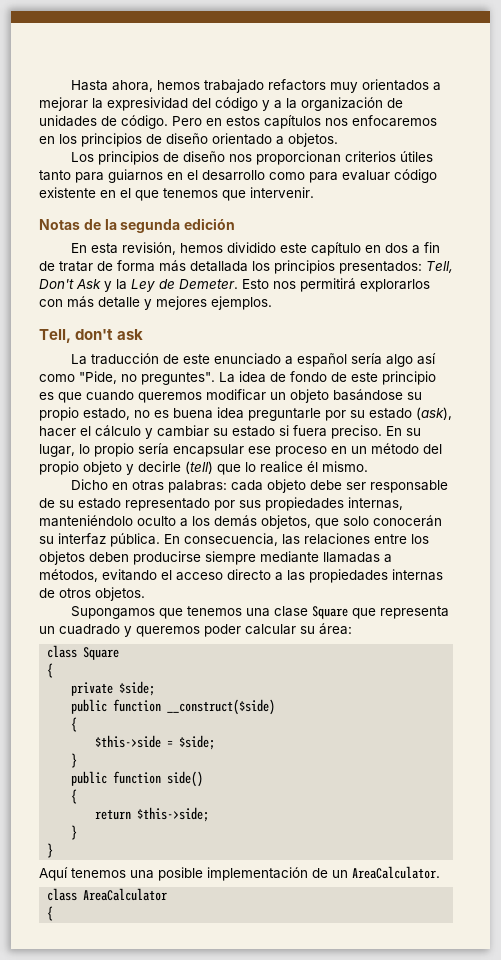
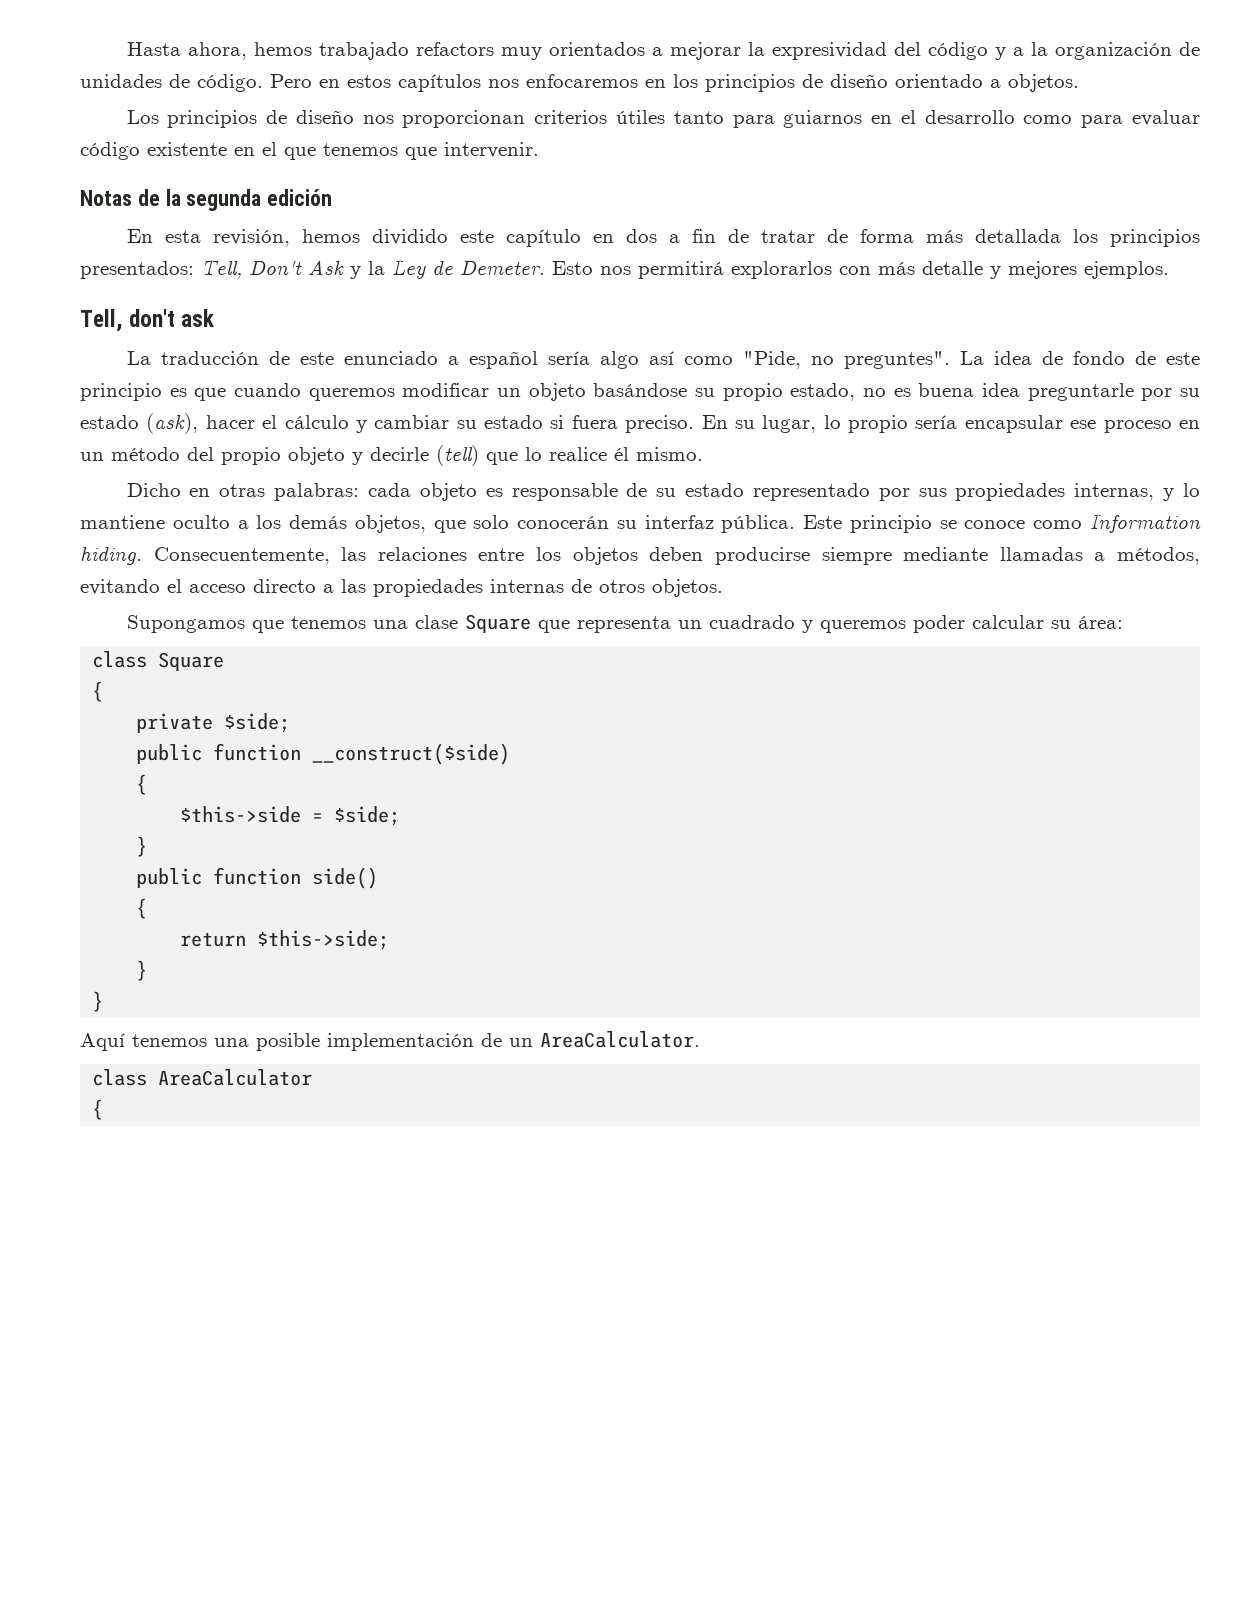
- Dicho en otras palabras: cada objeto debe ser responsable de su estado representado por sus propiedades internas, manteniéndolo oculto a los demás objetos, que solo conocerán su interfaz pública.
+ Dicho en otras palabras: cada objeto es responsable de su estado representado por sus propiedades internas, y lo mantiene oculto a los demás objetos, que solo conocerán su interfaz pública.
- En consecuencia, las relaciones entre los objetos deben producirse siempre mediante llamadas a métodos, evitando el acceso directo a las propiedades internas de otros objetos.
+ Este principio se conoce como Information hiding. Consecuentemente, las relaciones entre los objetos deben producirse siempre mediante llamadas a métodos, evitando el acceso directo a las propiedades internas de otros objetos.

